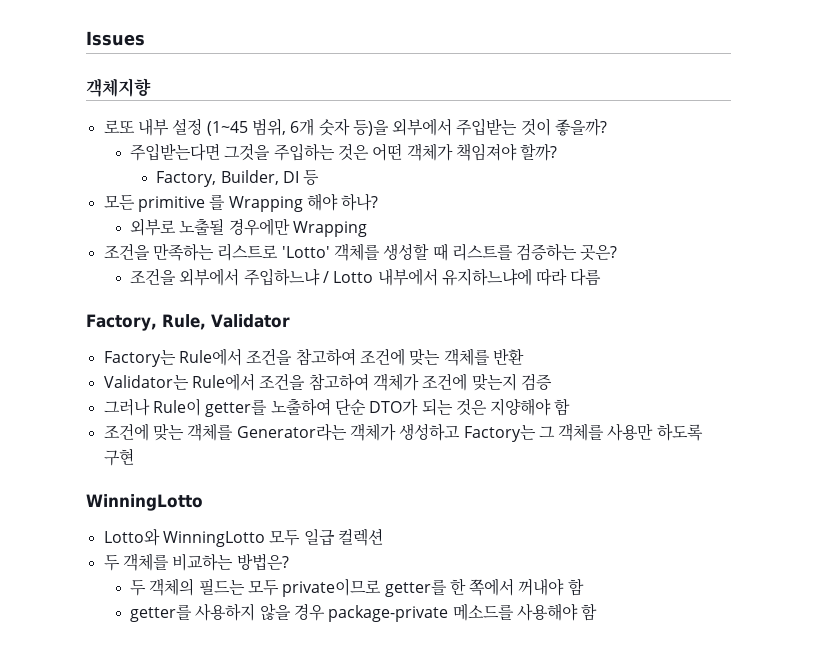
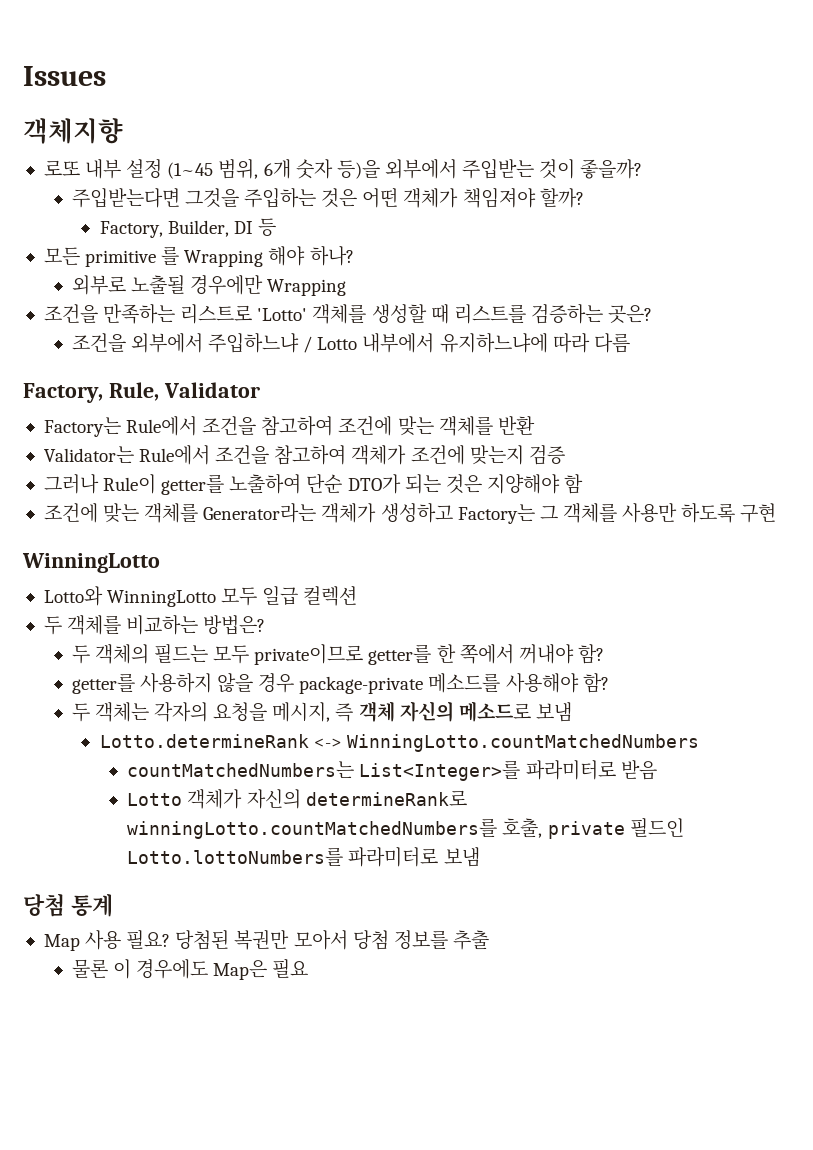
- 두 객체의 필드는 모두 private이므로 getter를 한 쪽에서 꺼내야 함
+ 두 객체의 필드는 모두 private이므로 getter를 한 쪽에서 꺼내야 함?
- getter를 사용하지 않을 경우 package-private 메소드를 사용해야 함
+ getter를 사용하지 않을 경우 package-private 메소드를 사용해야 함?
+ 두 객체는 각자의 요청을 메시지, 즉 객체 자신의 메소드로 보냄
+ Lotto.determineRank <-> WinningLotto.countMatchedNumbers
+ countMatchedNumbers는 List<Integer>를 파라미터로 받음
+ Lotto 객체가 자신의 determineRank로 winningLotto.countMatchedNumbers를 호출, private 필드인 Lotto.lottoNumbers를 파라미터로 보냄
+ 당첨 통계
+ Map 사용 필요? 당첨된 복권만 모아서 당첨 정보를 추출
+ 물론 이 경우에도 Map은 필요

